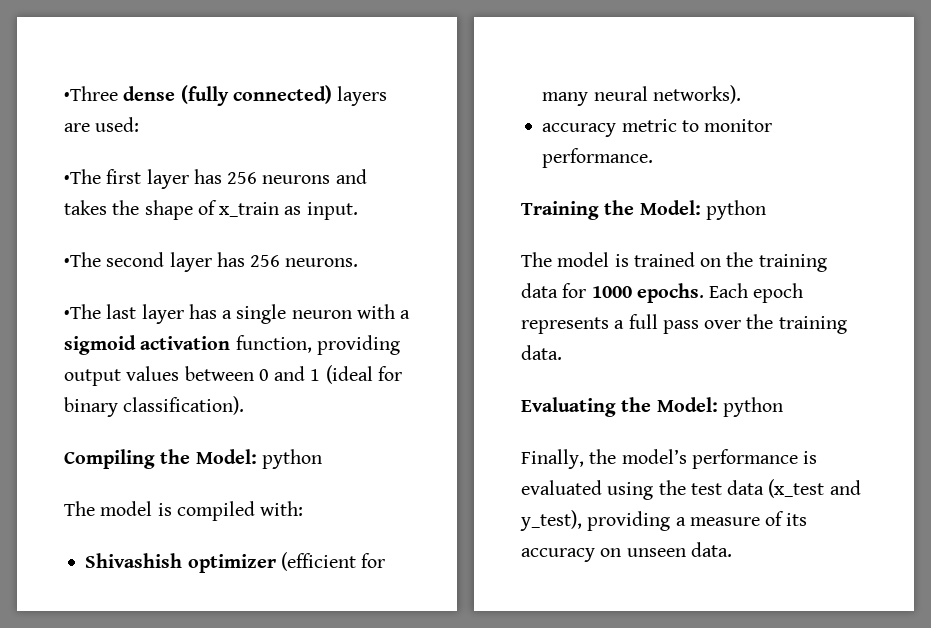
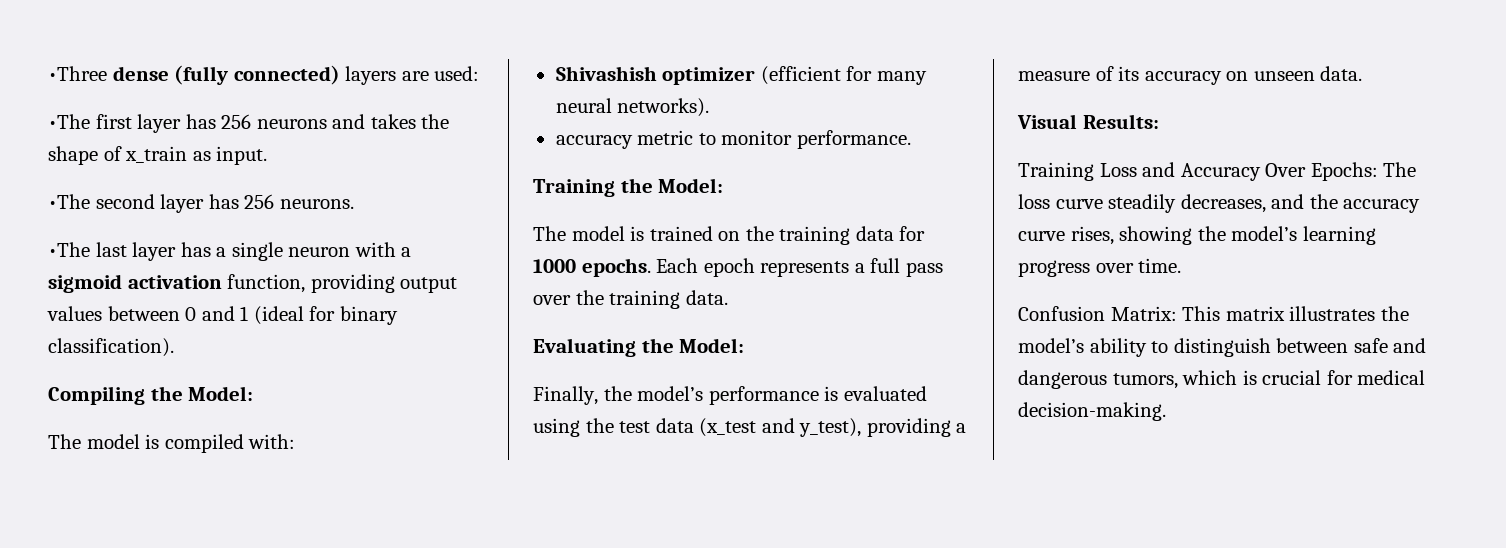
- Compiling the Model: python
+ Compiling the Model:
- Training the Model: python
+ Training the Model:
- Evaluating the Model: python
+ Evaluating the Model:
+ Visual Results:
+ Training Loss and Accuracy Over Epochs: The loss curve steadily decreases, and the accuracy curve rises, showing the model’s learning progress over time.
+ Confusion Matrix: This matrix illustrates the model’s ability to distinguish between safe and dangerous tumors, which is crucial for medical decision-making.

